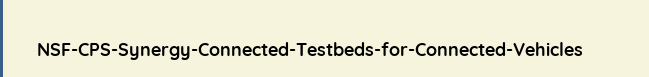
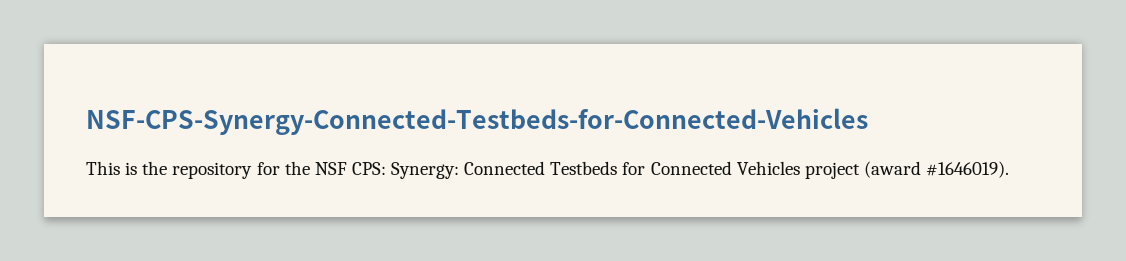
+ This is the repository for the NSF CPS: Synergy: Connected Testbeds for Connected Vehicles project (award #1646019).

